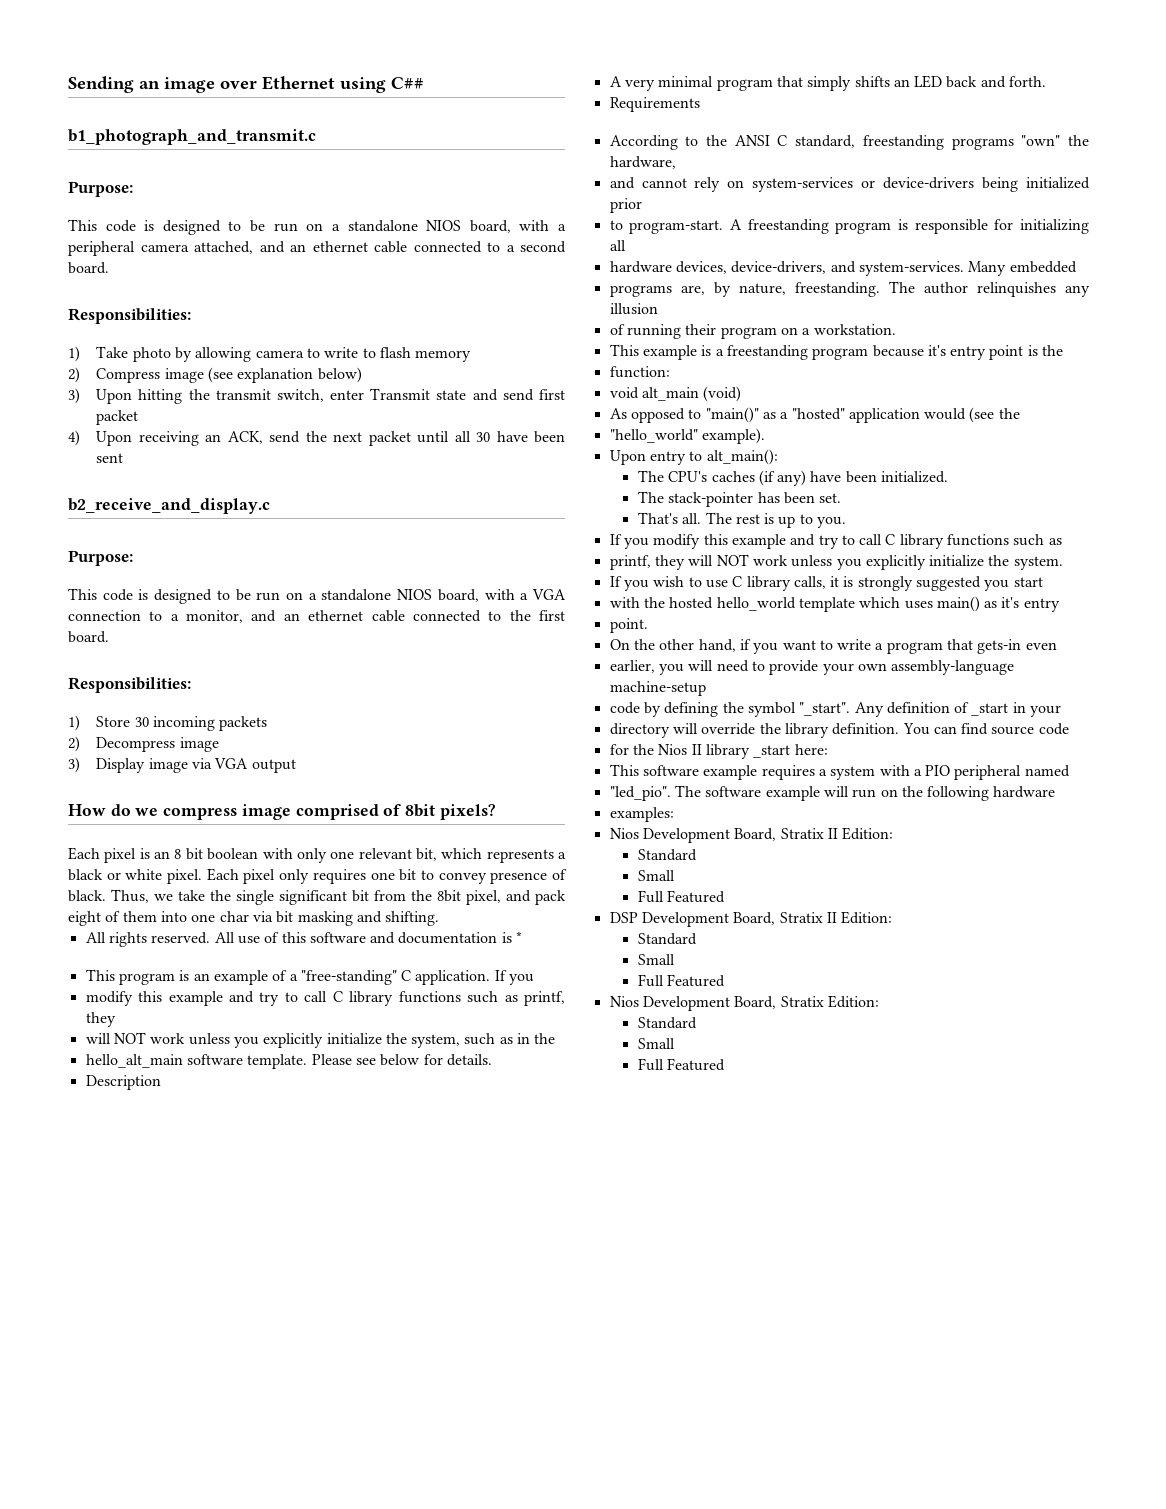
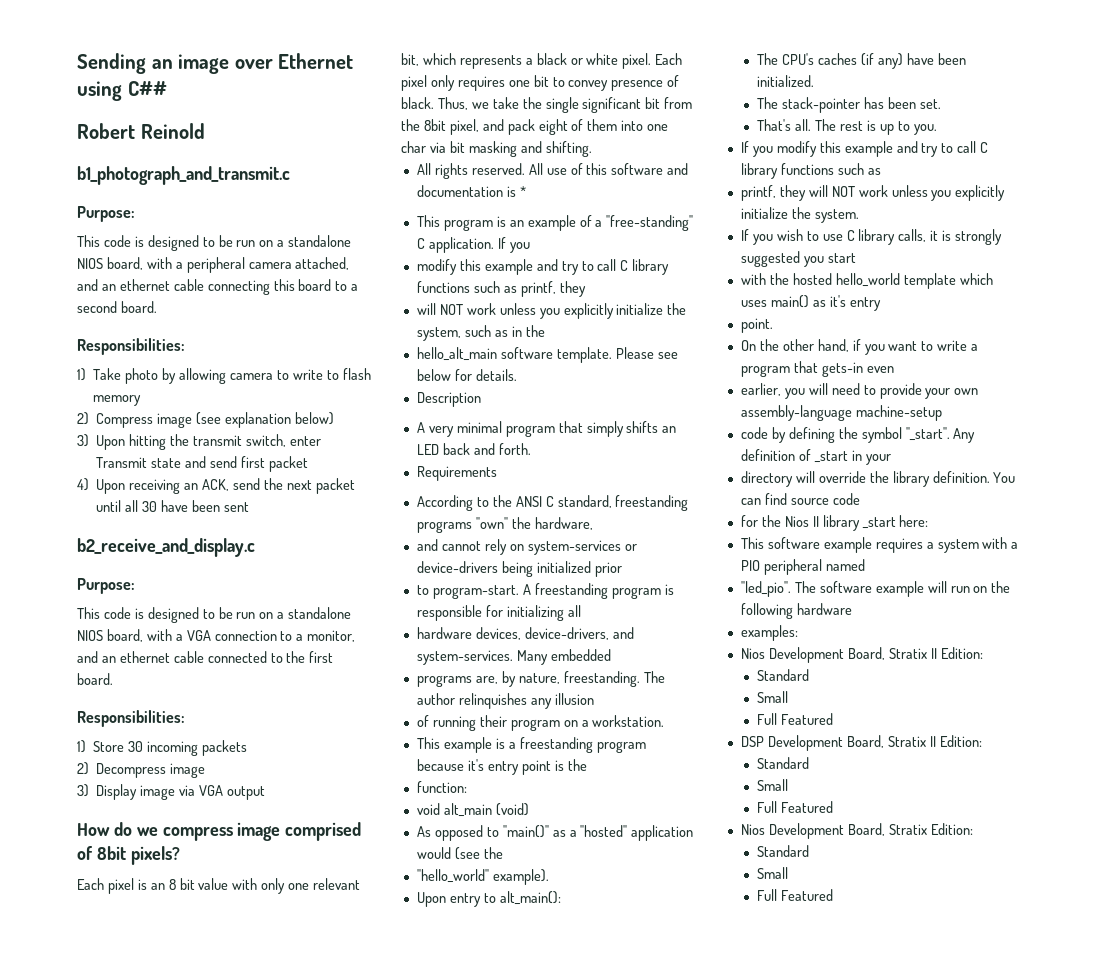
+ Robert Reinold
- This code is designed to be run on a standalone NIOS board, with a peripheral camera attached, and an ethernet cable connected to a second board.
+ This code is designed to be run on a standalone NIOS board, with a peripheral camera attached, and an ethernet cable connecting this board to a second board.
- Each pixel is an 8 bit boolean with only one relevant bit, which represents a black or white pixel.
+ Each pixel is an 8 bit value with only one relevant bit, which represents a black or white pixel.

